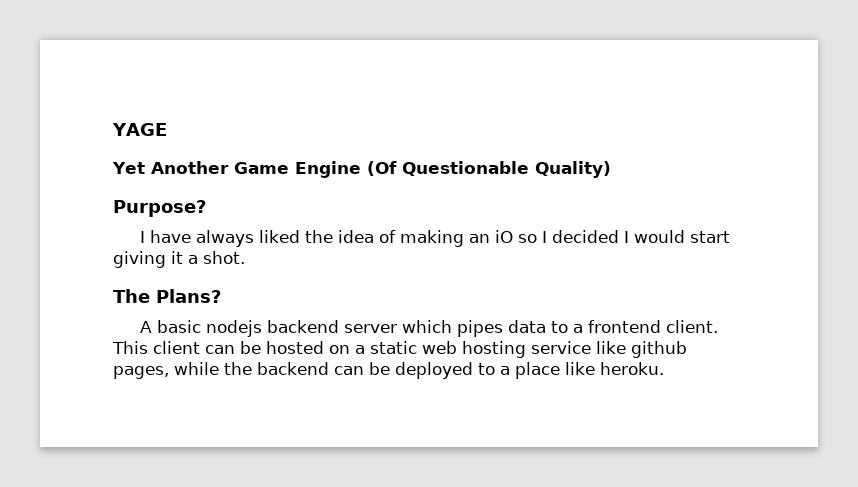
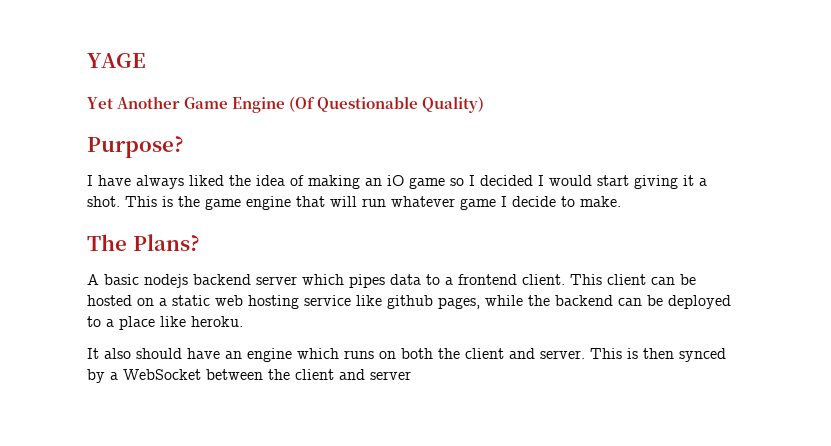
- I have always liked the idea of making an iO so I decided I would start giving it a shot.
+ I have always liked the idea of making an iO game so I decided I would start giving it a shot. This is the game engine that will run whatever game I decide to make.
+ It also should have an engine which runs on both the client and server. This is then synced by a WebSocket between the client and server

